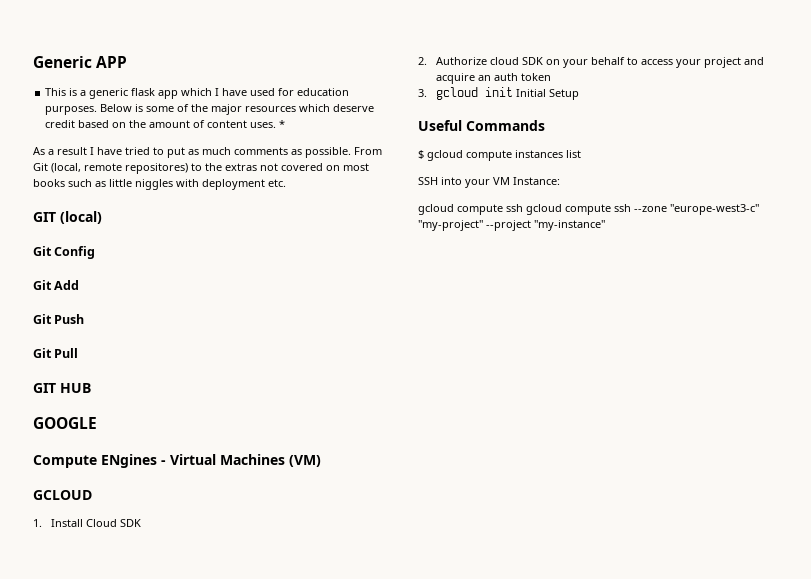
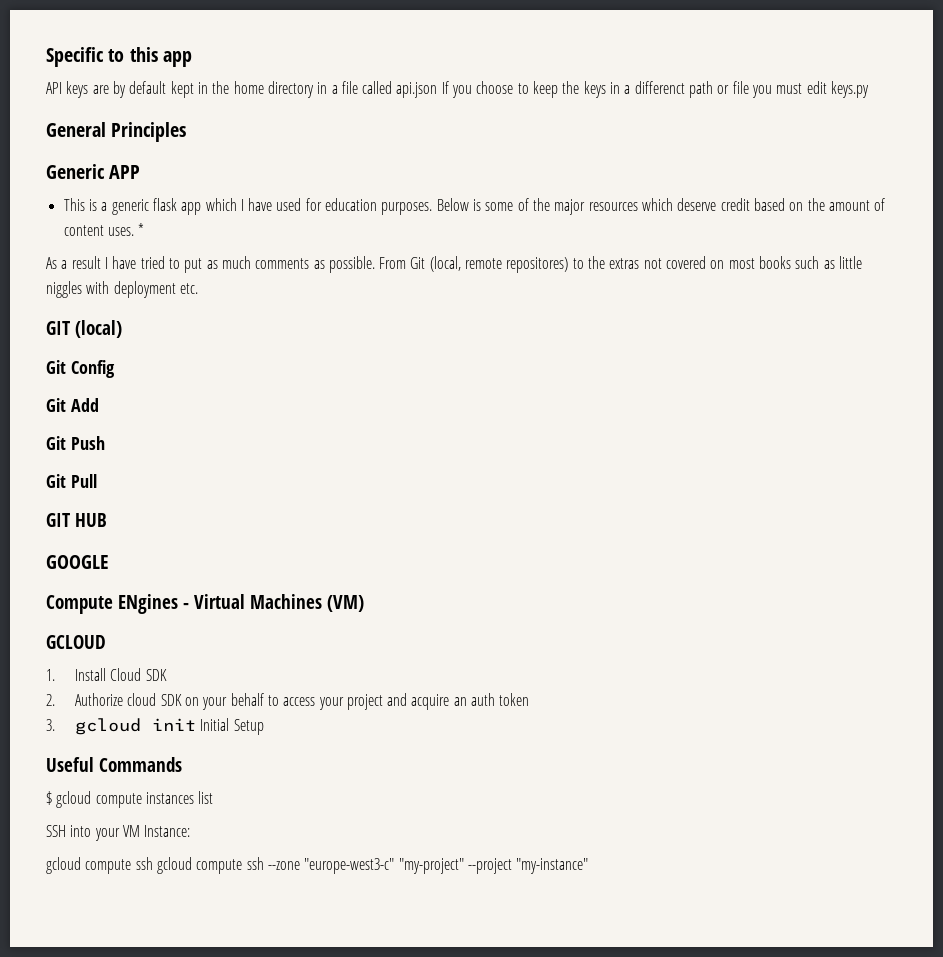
+ Specific to this app
+ API keys are by default kept in the home directory in a file called api.json If you choose to keep the keys in a differenct path or file you must edit keys.py
+ General Principles

